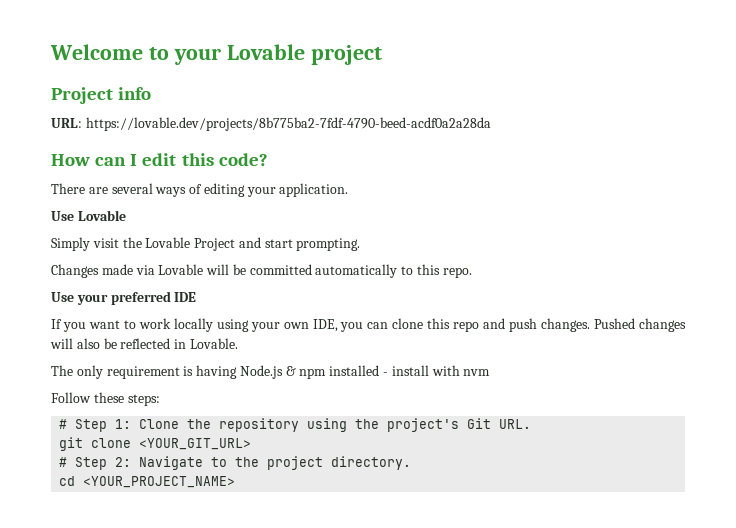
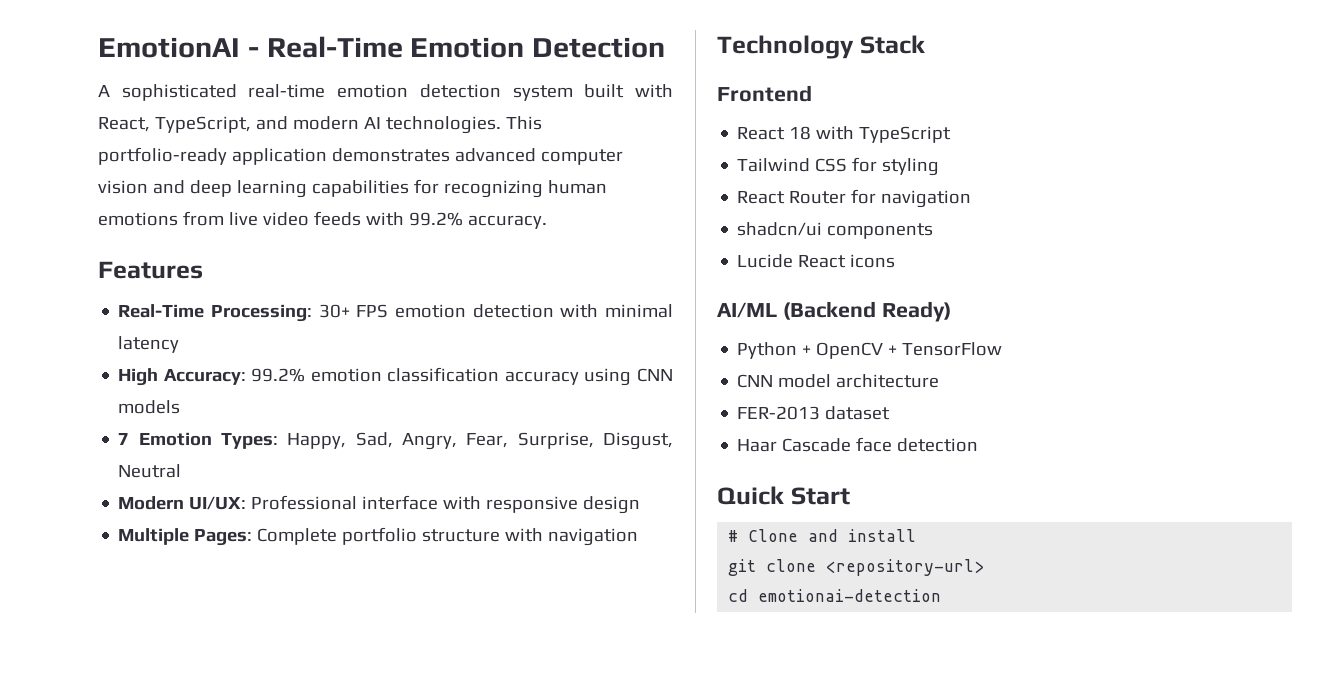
- Welcome to your Lovable project
- Project info
- URL: https://lovable.dev/projects/8b775ba2-7fdf-4790-beed-acdf0a2a28da
- How can I edit this code?
- There are several ways of editing your application.
- Use Lovable
- Simply visit the Lovable Project and start prompting.
- Changes made via Lovable will be committed automatically to this repo.
- Use your preferred IDE
- If you want to work locally using your own IDE, you can clone this repo and push changes. Pushed changes will also be reflected in Lovable.
- The only requirement is having Node.js & npm installed - install with nvm
- Follow these steps:
- # Step 1: Clone the repository using the project's Git URL.
- git clone <YOUR_GIT_URL>
- # Step 2: Navigate to the project directory.
+ EmotionAI - Real-Time Emotion Detection
+ A sophisticated real-time emotion detection system built with React, TypeScript, and modern AI technologies. This portfolio-ready application demonstrates advanced computer vision and deep learning capabilities for recognizing human emotions from live video feeds with 99.2% accuracy.
+ Features
+ Real-Time Processing: 30+ FPS emotion detection with minimal latency
+ High Accuracy: 99.2% emotion classification accuracy using CNN models
+ 7 Emotion Types: Happy, Sad, Angry, Fear, Surprise, Disgust, Neutral
+ Modern UI/UX: Professional interface with responsive design
+ Multiple Pages: Complete portfolio structure with navigation
+ Technology Stack
+ Frontend
+ React 18 with TypeScript
+ Tailwind CSS for styling
+ React Router for navigation
+ shadcn/ui components
+ Lucide React icons
+ AI/ML (Backend Ready)
+ Python + OpenCV + TensorFlow
+ CNN model architecture
+ FER-2013 dataset
+ Haar Cascade face detection
+ Quick Start
+ # Clone and install
+ git clone <repository-url>
- cd <YOUR_PROJECT_NAME>
+ cd emotionai-detection

